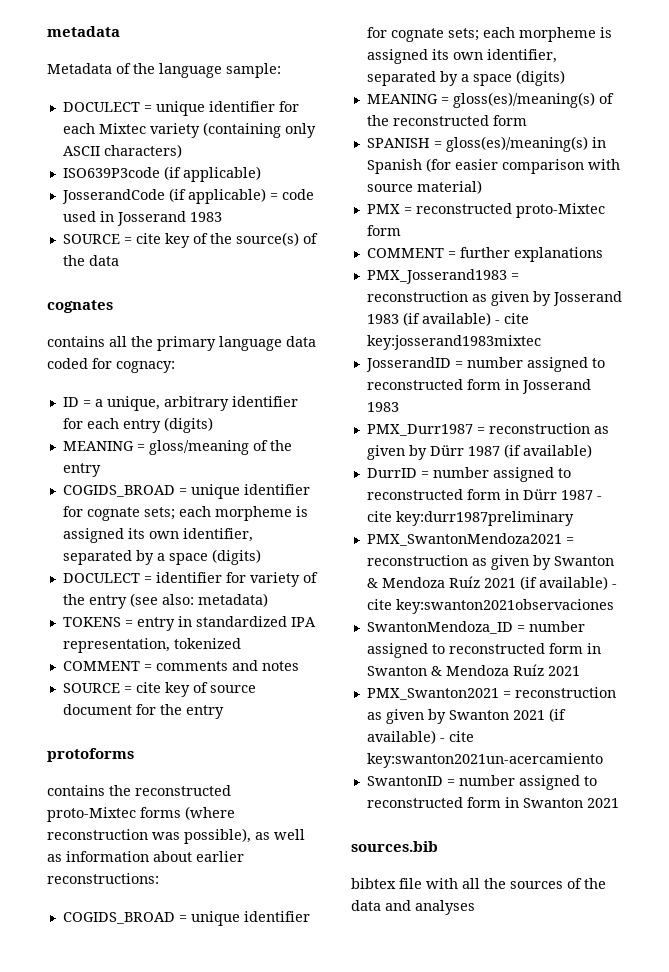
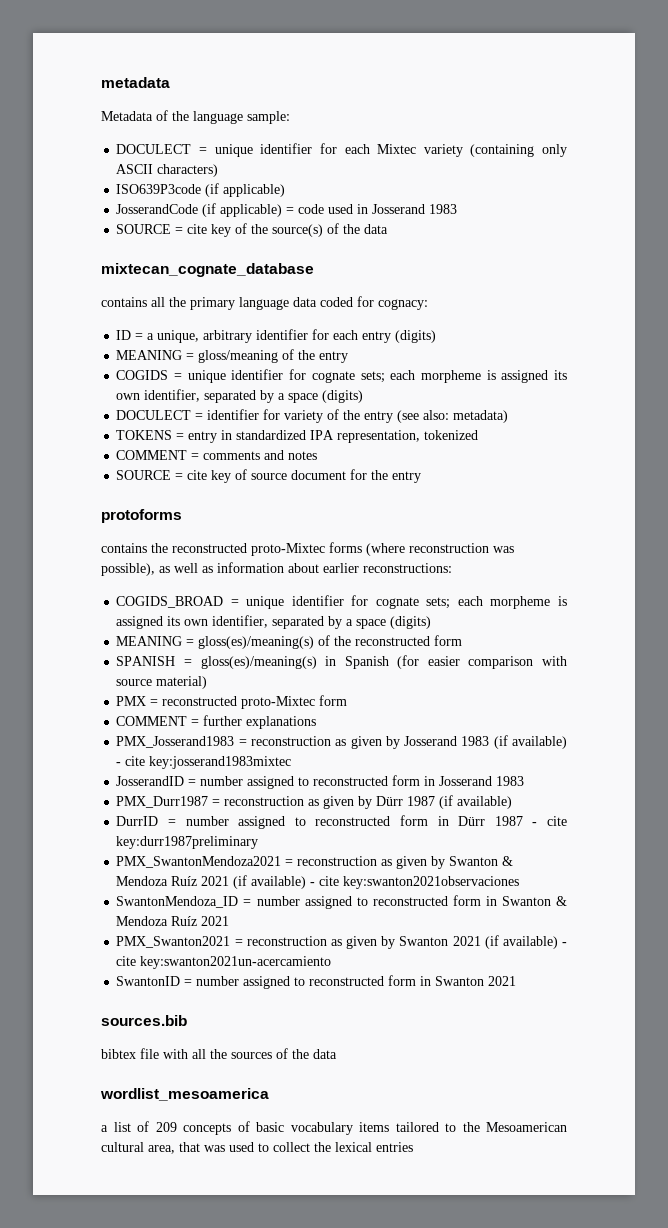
- cognates
+ mixtecan_cognate_database
  MEANING = gloss/meaning of the entry
- COGIDS_BROAD = unique identifier for cognate sets; each morpheme is assigned its own identifier, separated by a space (digits)
+ COGIDS = unique identifier for cognate sets; each morpheme is assigned its own identifier, separated by a space (digits)
- bibtex file with all the sources of the data and analyses
+ bibtex file with all the sources of the data
+ wordlist_mesoamerica
+ a list of 209 concepts of basic vocabulary items tailored to the Mesoamerican cultural area, that was used to collect the lexical entries

